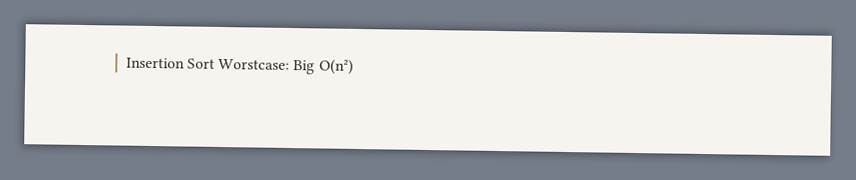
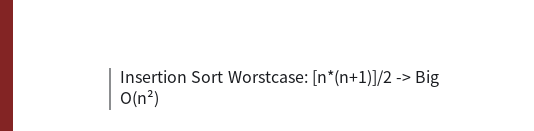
- Insertion Sort Worstcase: Big O(n²)
+ Insertion Sort Worstcase: [n*(n+1)]/2 -> Big O(n²)

